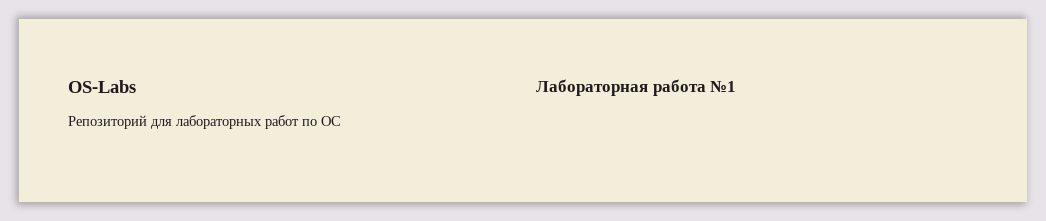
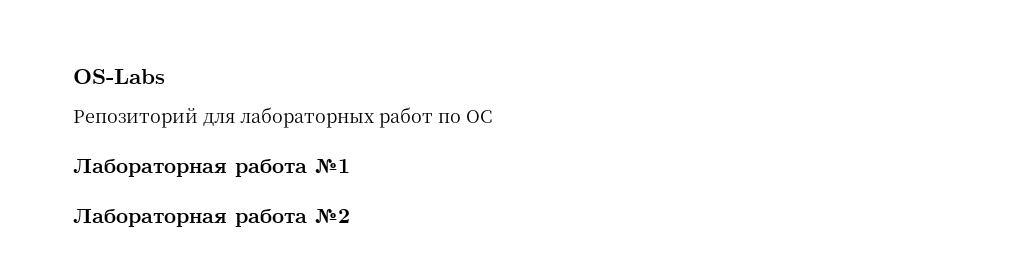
+ Лабораторная работа №2

